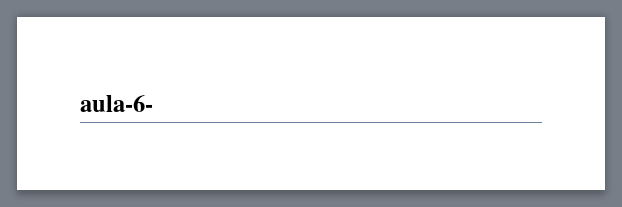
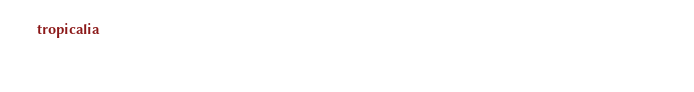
- aula-6-
+ tropicalia

